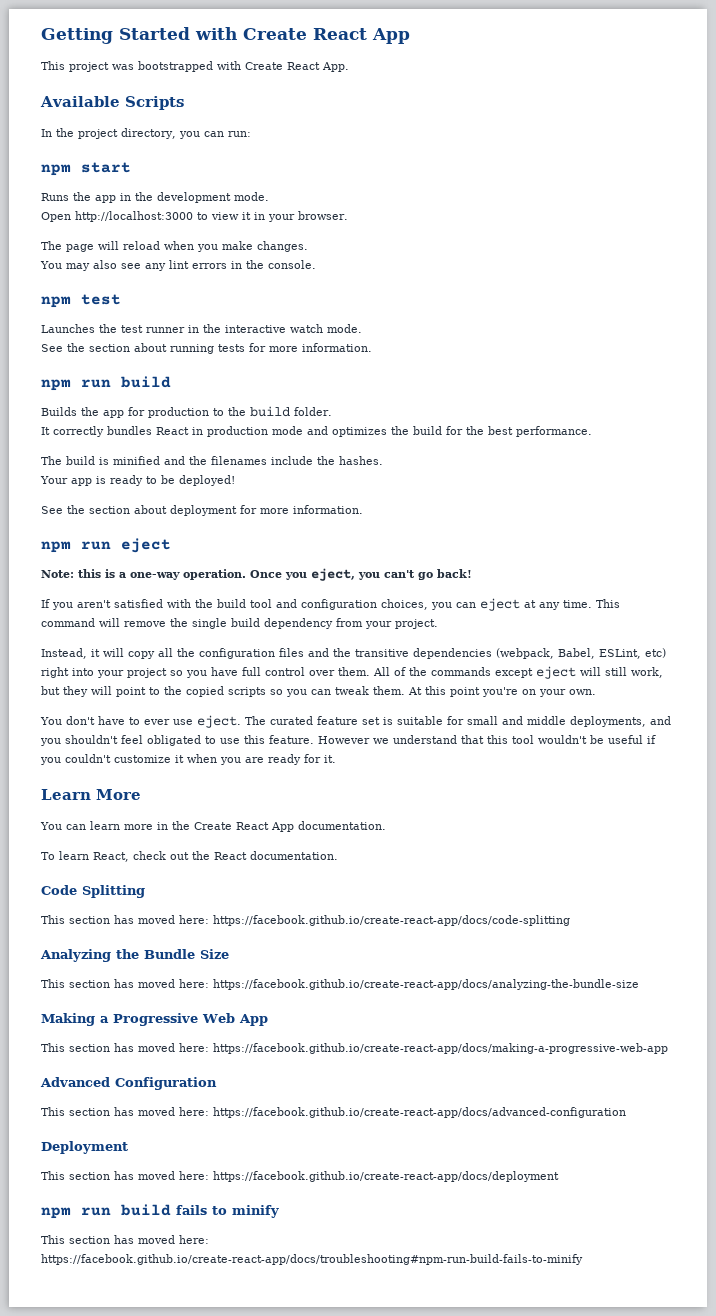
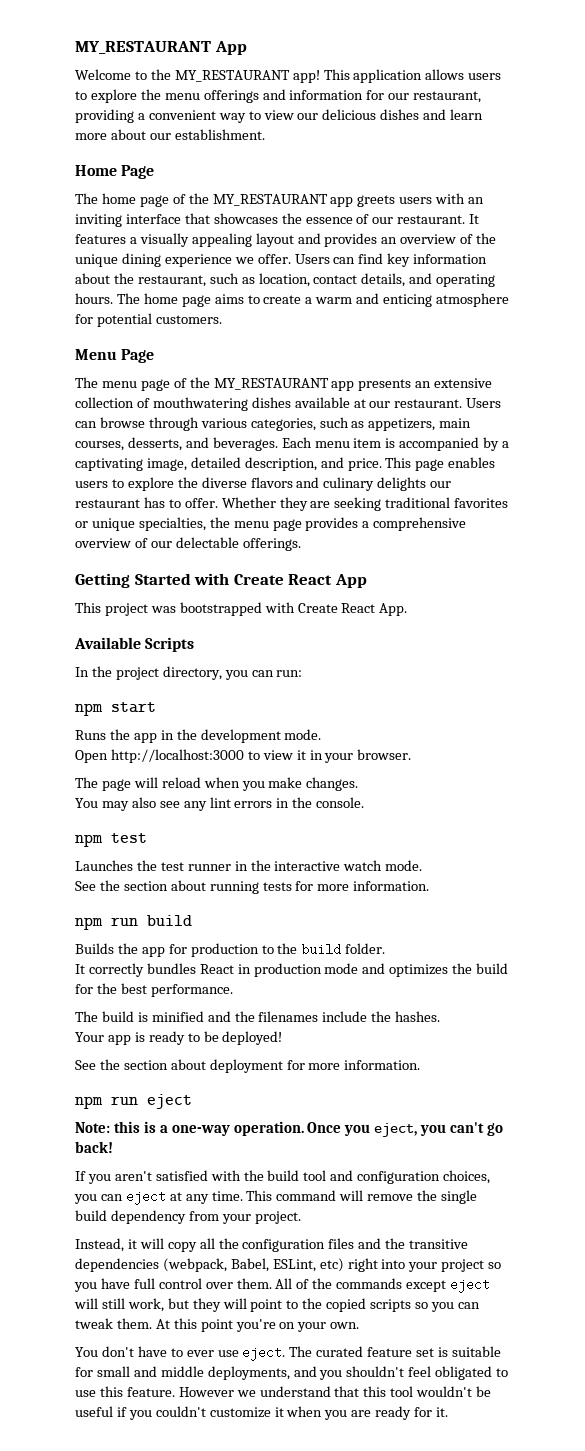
+ MY_RESTAURANT App
+ Welcome to the MY_RESTAURANT app! This application allows users to explore the menu offerings and information for our restaurant, providing a convenient way to view our delicious dishes and learn more about our establishment.
+ Home Page
+ The home page of the MY_RESTAURANT app greets users with an inviting interface that showcases the essence of our restaurant. It features a visually appealing layout and provides an overview of the unique dining experience we offer. Users can find key information about the restaurant, such as location, contact details, and operating hours. The home page aims to create a warm and enticing atmosphere for potential customers.
+ Menu Page
+ The menu page of the MY_RESTAURANT app presents an extensive collection of mouthwatering dishes available at our restaurant. Users can browse through various categories, such as appetizers, main courses, desserts, and beverages. Each menu item is accompanied by a captivating image, detailed description, and price. This page enables users to explore the diverse flavors and culinary delights our restaurant has to offer. Whether they are seeking traditional favorites or unique specialties, the menu page provides a comprehensive overview of our delectable offerings.
- Learn More
- You can learn more in the Create React App documentation.
- To learn React, check out the React documentation.
- Code Splitting
- This section has moved here: https://facebook.github.io/create-react-app/docs/code-splitting
- Analyzing the Bundle Size
- This section has moved here: https://facebook.github.io/create-react-app/docs/analyzing-the-bundle-size
- Making a Progressive Web App
- This section has moved here: https://facebook.github.io/create-react-app/docs/making-a-progressive-web-app
- Advanced Configuration
- This section has moved here: https://facebook.github.io/create-react-app/docs/advanced-configuration
- Deployment
- This section has moved here: https://facebook.github.io/create-react-app/docs/deployment
- npm run build fails to minify
- This section has moved here: https://facebook.github.io/create-react-app/docs/troubleshooting#npm-run-build-fails-to-minify

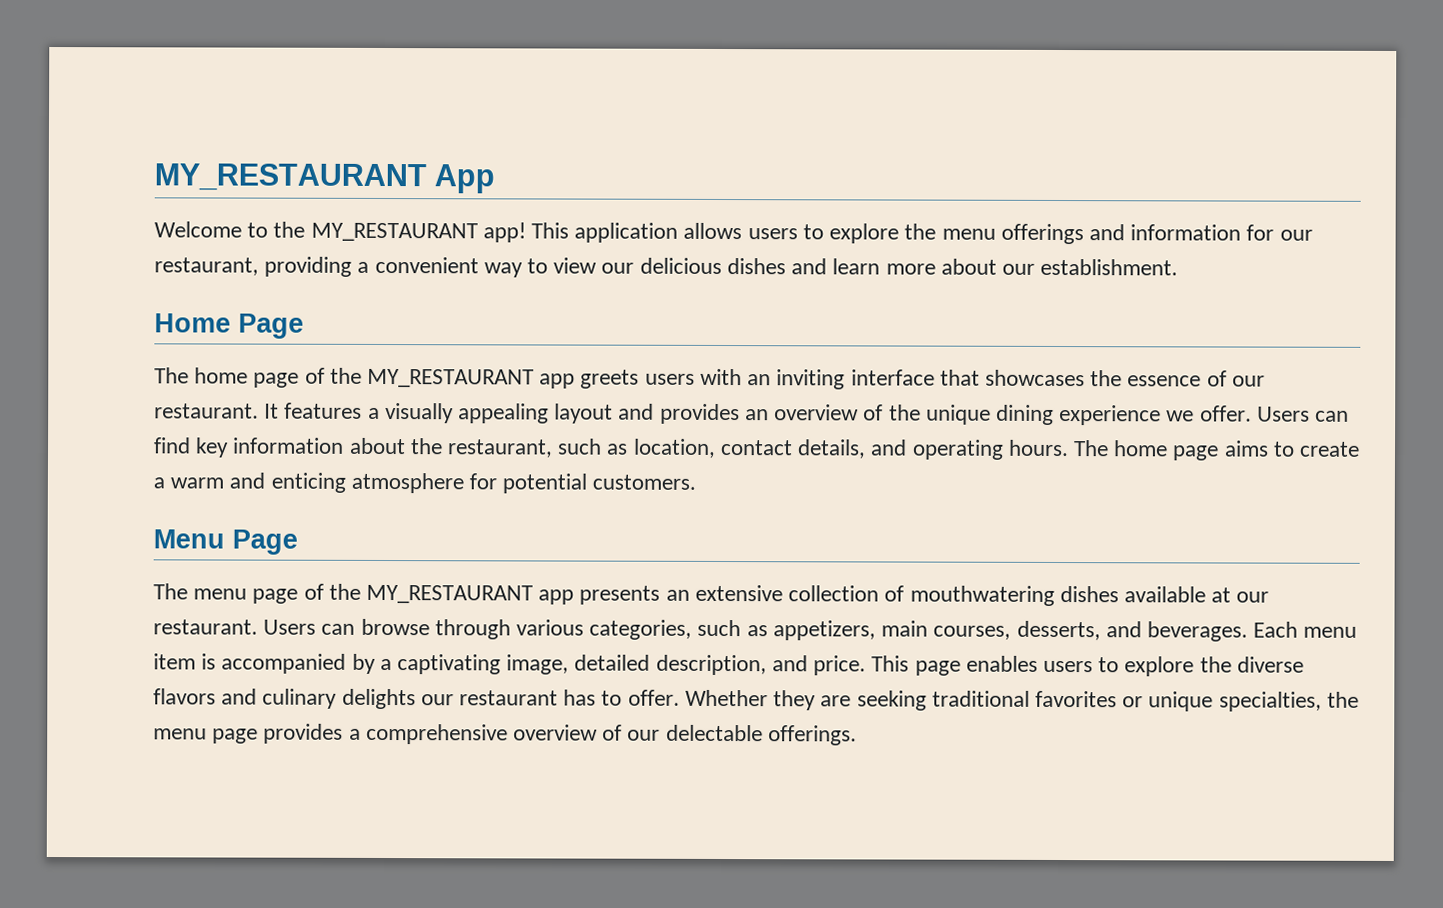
- Getting Started with Create React App
- This project was bootstrapped with Create React App.
- Available Scripts
- In the project directory, you can run:
- npm start
- Runs the app in the development mode.
- Open http://localhost:3000 to view it in your browser.
- The page will reload when you make changes.
- You may also see any lint errors in the console.
- npm test
- Launches the test runner in the interactive watch mode.
- See the section about running tests for more information.
- npm run build
- Builds the app for production to the build folder.
- It correctly bundles React in production mode and optimizes the build for the best performance.
- The build is minified and the filenames include the hashes.
- Your app is ready to be deployed!
- See the section about deployment for more information.
- npm run eject
- Note: this is a one-way operation. Once you eject, you can't go back!
- If you aren't satisfied with the build tool and configuration choices, you can eject at any time. This command will remove the single build dependency from your project.
- Instead, it will copy all the configuration files and the transitive dependencies (webpack, Babel, ESLint, etc) right into your project so you have full control over them. All of the commands except eject will still work, but they will point to the copied scripts so you can tweak them. At this point you're on your own.
- You don't have to ever use eject. The curated feature set is suitable for small and middle deployments, and you shouldn't feel obligated to use this feature. However we understand that this tool wouldn't be useful if you couldn't customize it when you are ready for it.

